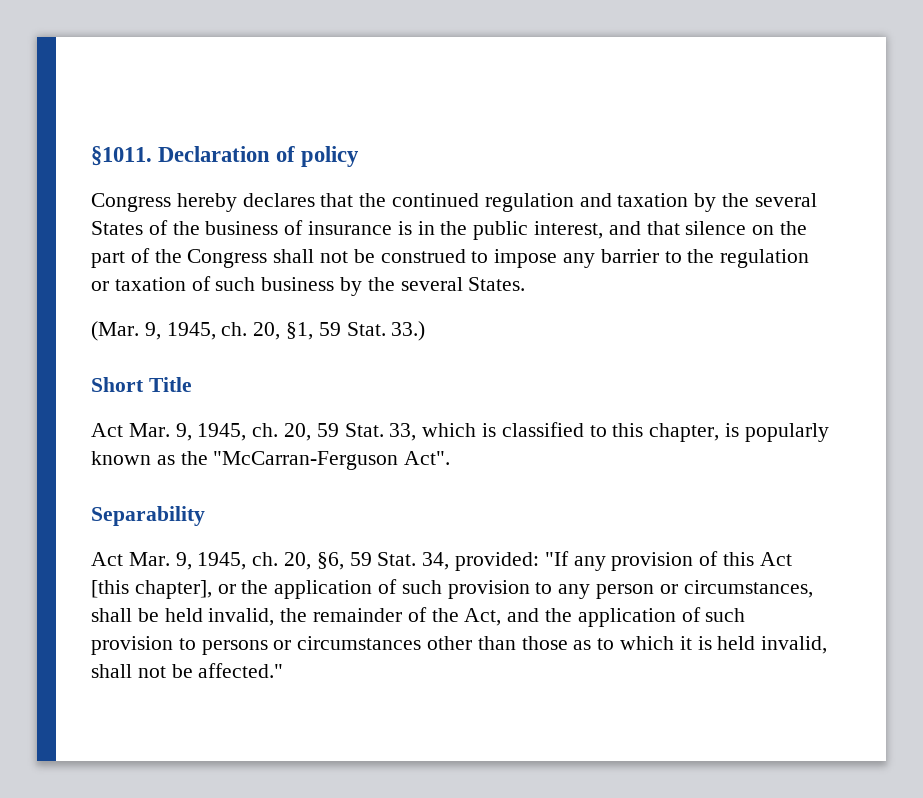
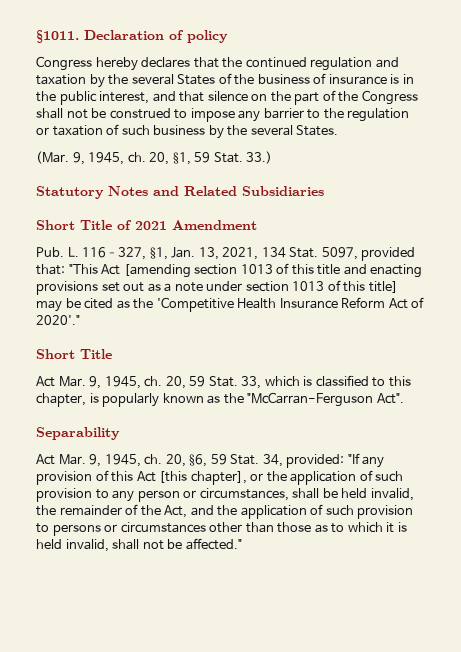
+ Statutory Notes and Related Subsidiaries
+ Short Title of 2021 Amendment
+ Pub. L. 116–327, §1, Jan. 13, 2021, 134 Stat. 5097, provided that: "This Act [amending section 1013 of this title and enacting provisions set out as a note under section 1013 of this title] may be cited as the 'Competitive Health Insurance Reform Act of 2020'."

